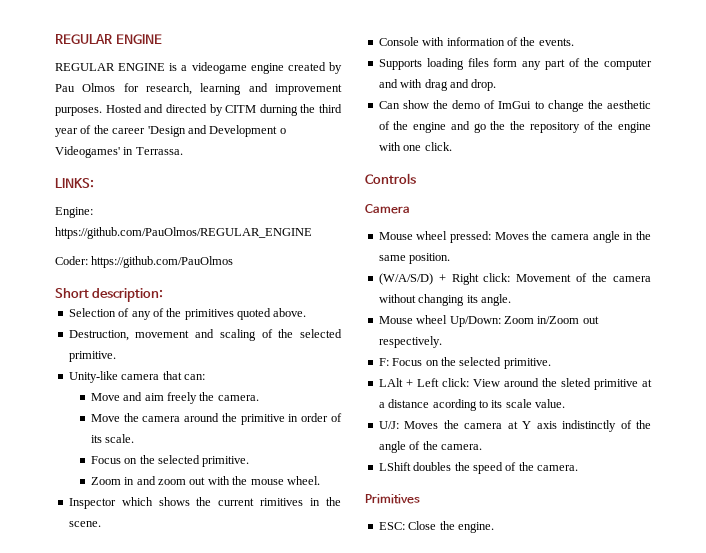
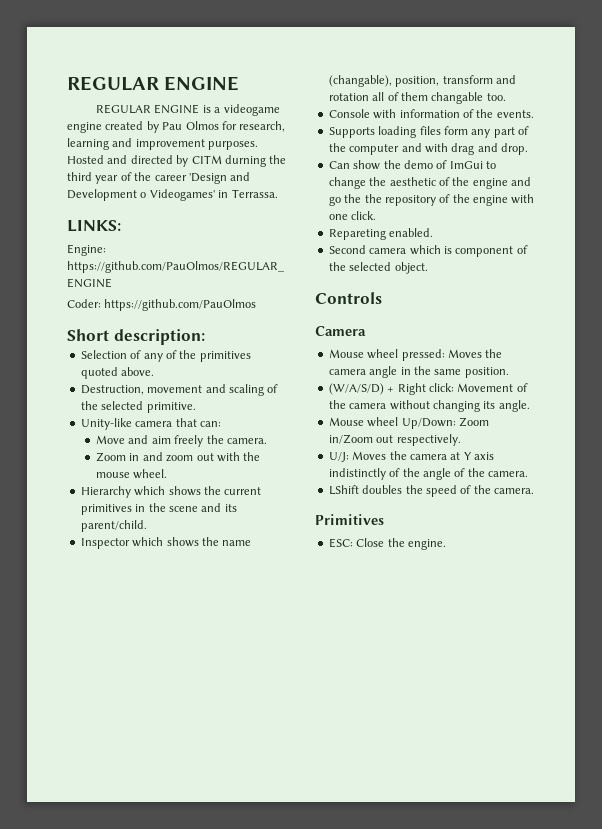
- Move the camera around the primitive in order of its scale.
- Focus on the selected primitive.
- Inspector which shows the current rimitives in the scene.
+ Hierarchy which shows the current primitives in the scene and its parent/child.
+ Inspector which shows the name (changable), position, transform and rotation all of them changable too.
+ Repareting enabled.
+ Second camera which is component of the selected object.
- F: Focus on the selected primitive.
- LAlt + Left click: View around the sleted primitive at a distance acording to its scale value.

